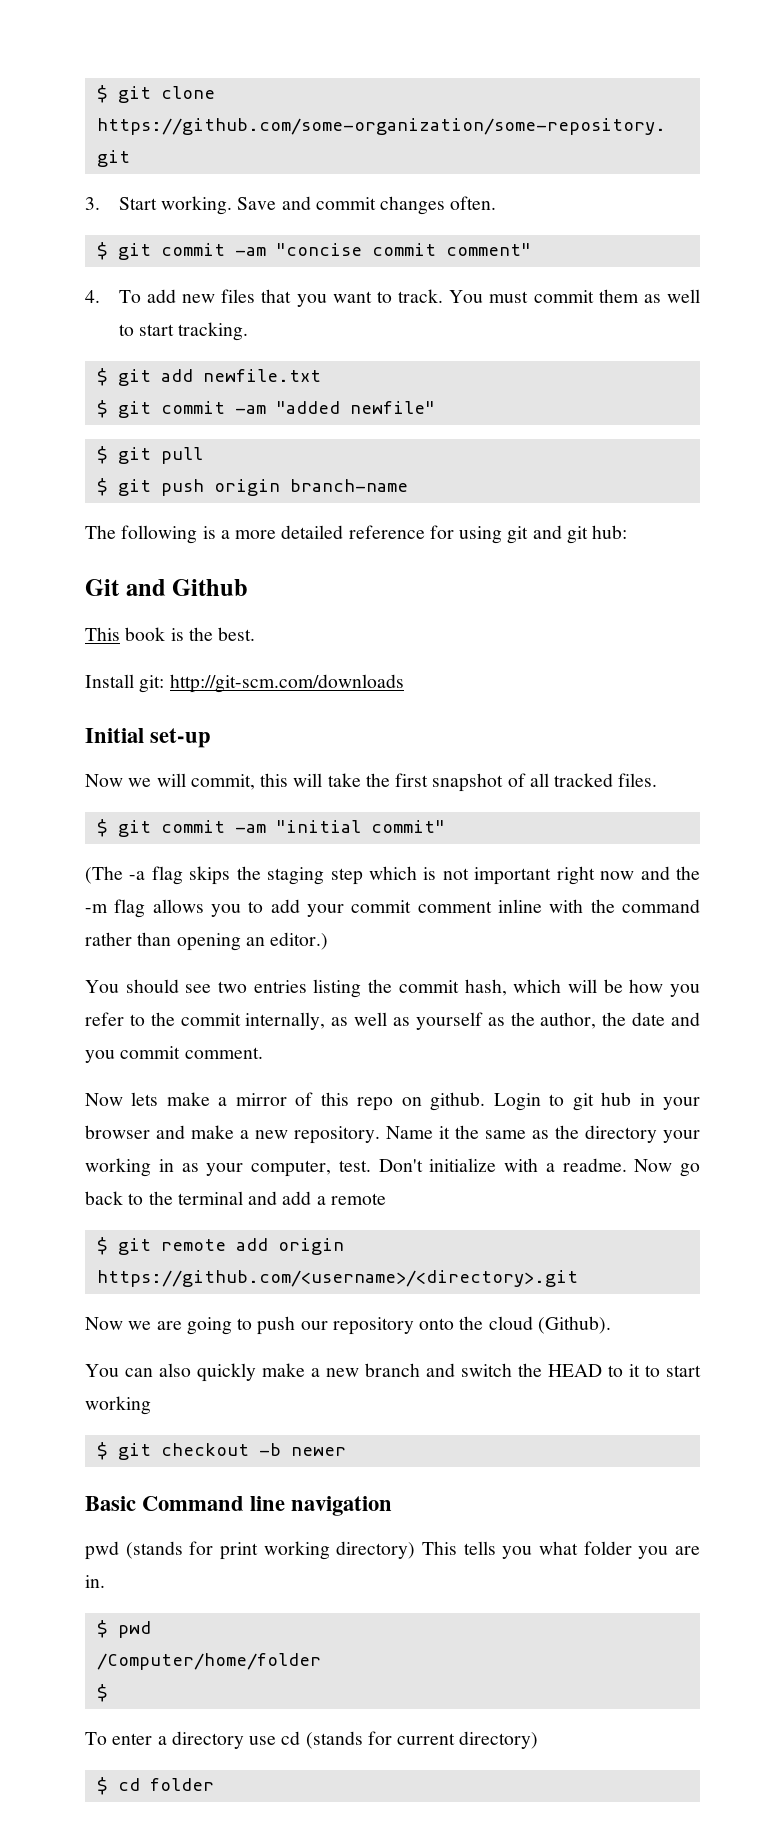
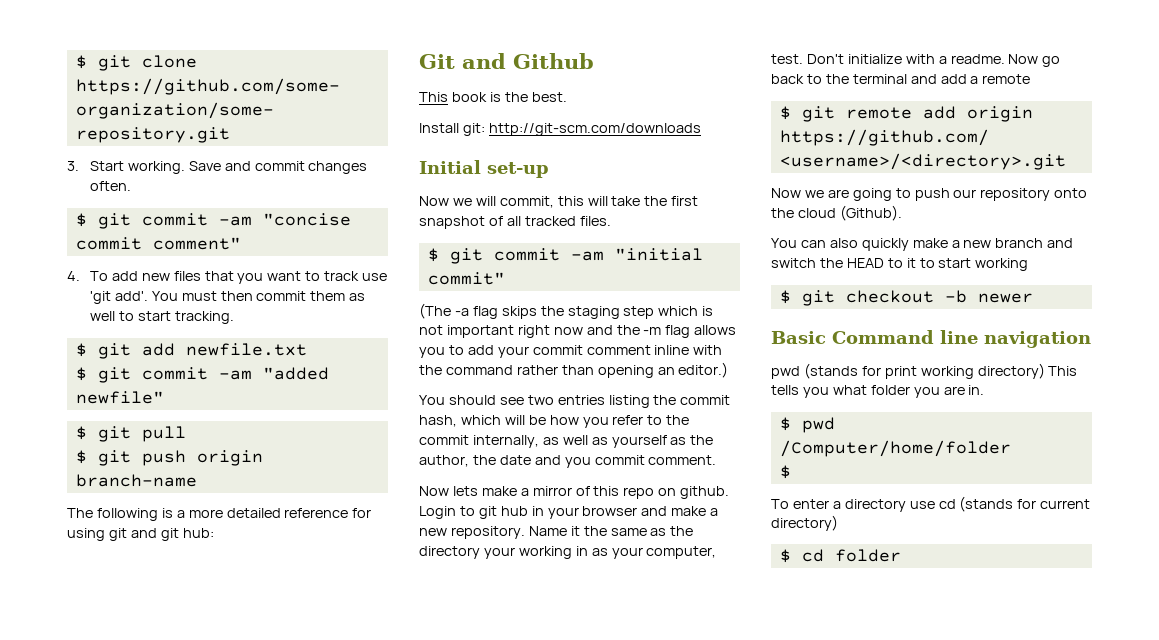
- 4. To add new files that you want to track.
+ 4. To add new files that you want to track use 'git add'.
- You must commit them as well to start tracking.
+ You must then commit them as well to start tracking.

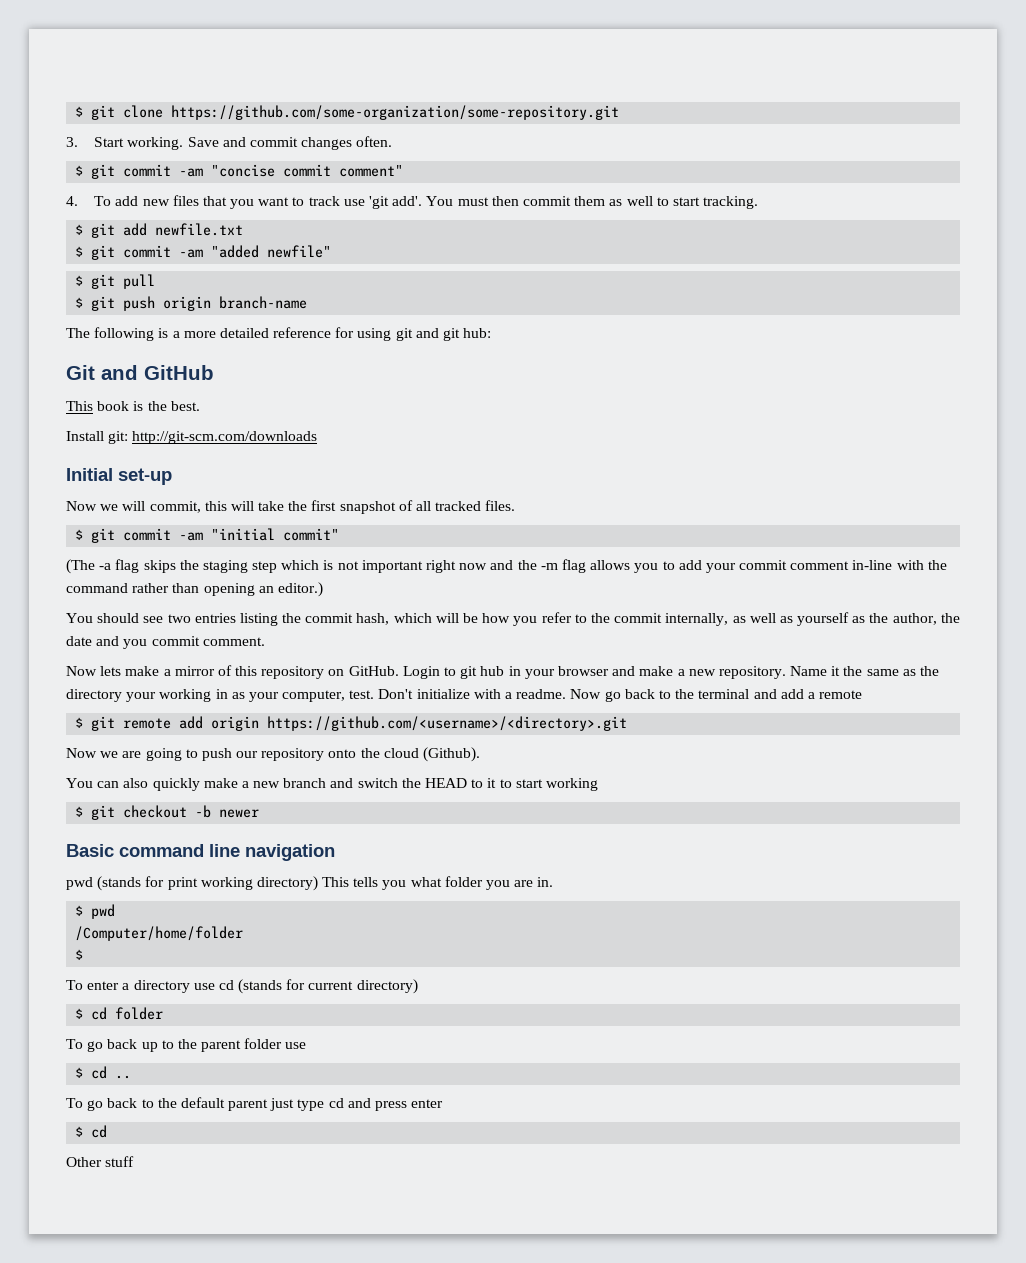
- Git and Github
+ Git and GitHub
- (The -a flag skips the staging step which is not important right now and the -m flag allows you to add your commit comment inline with the command rather than opening an editor.)
+ (The -a flag skips the staging step which is not important right now and the -m flag allows you to add your commit comment in-line with the command rather than opening an editor.)
- Now lets make a mirror of this repo on github.
+ Now lets make a mirror of this repository on GitHub.
- Basic Command line navigation
+ Basic command line navigation
+ To go back up to the parent folder use
+ $ cd ..
+ To go back to the default parent just type cd and press enter
+ $ cd
+ Other stuff

